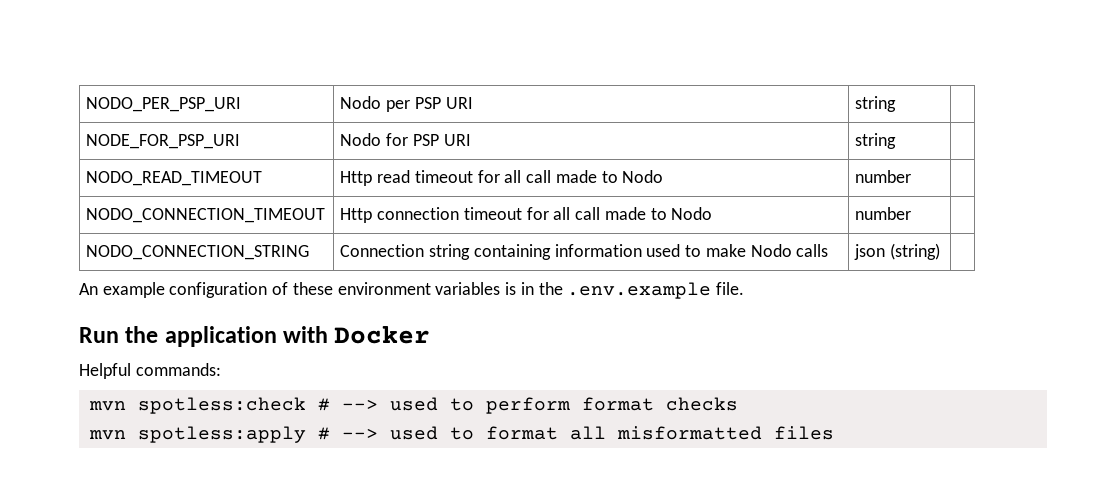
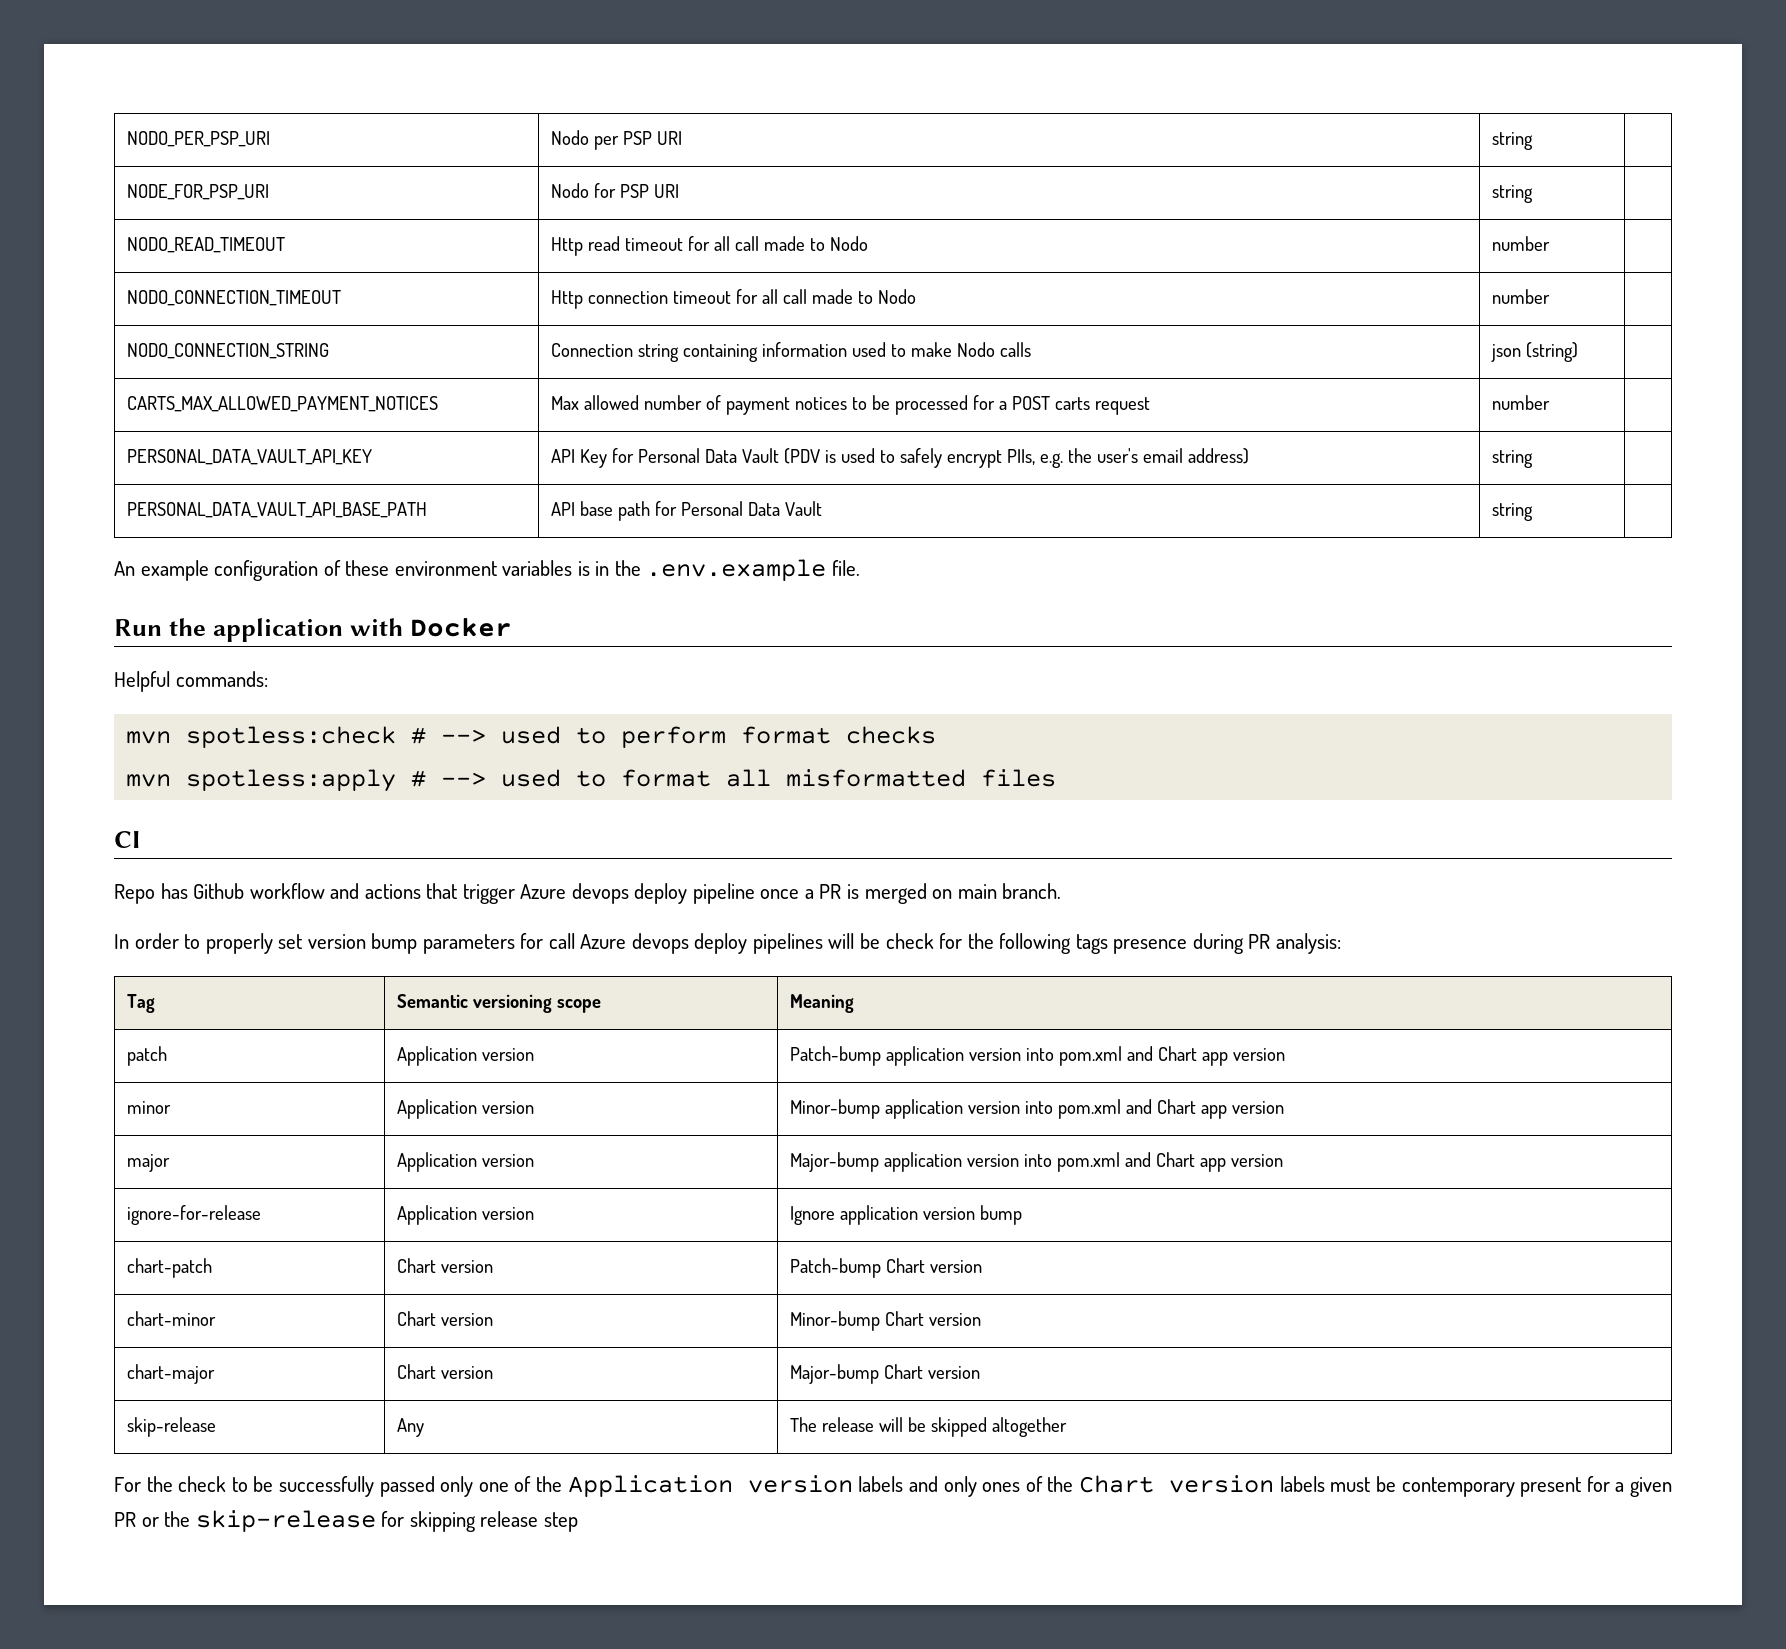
+ CARTS_MAX_ALLOWED_PAYMENT_NOTICES | Max allowed number of payment notices to be processed for a POST carts request | number |
+ PERSONAL_DATA_VAULT_API_KEY | API Key for Personal Data Vault (PDV is used to safely encrypt PIIs, e.g. the user's email address) | string |
+ PERSONAL_DATA_VAULT_API_BASE_PATH | API base path for Personal Data Vault | string |
+ CI
+ Repo has Github workflow and actions that trigger Azure devops deploy pipeline once a PR is merged on main branch.
+ In order to properly set version bump parameters for call Azure devops deploy pipelines will be check for the following tags presence during PR analysis:
+ Tag | Semantic versioning scope | Meaning
+ patch | Application version | Patch-bump application version into pom.xml and Chart app version
+ minor | Application version | Minor-bump application version into pom.xml and Chart app version
+ major | Application version | Major-bump application version into pom.xml and Chart app version
+ ignore-for-release | Application version | Ignore application version bump
+ chart-patch | Chart version | Patch-bump Chart version
+ chart-minor | Chart version | Minor-bump Chart version
+ chart-major | Chart version | Major-bump Chart version
+ skip-release | Any | The release will be skipped altogether
+ For the check to be successfully passed only one of the Application version labels and only ones of the Chart version labels must be contemporary present for a given PR or the skip-release for skipping release step

